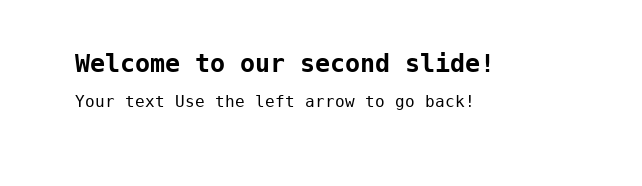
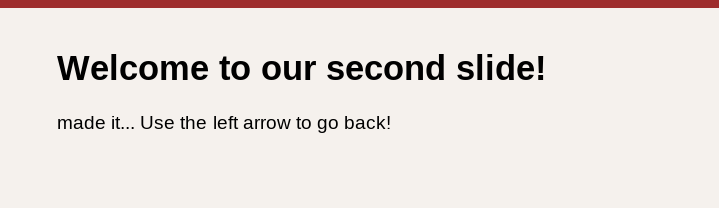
- Your text Use the left arrow to go back!
+ made it... Use the left arrow to go back!

